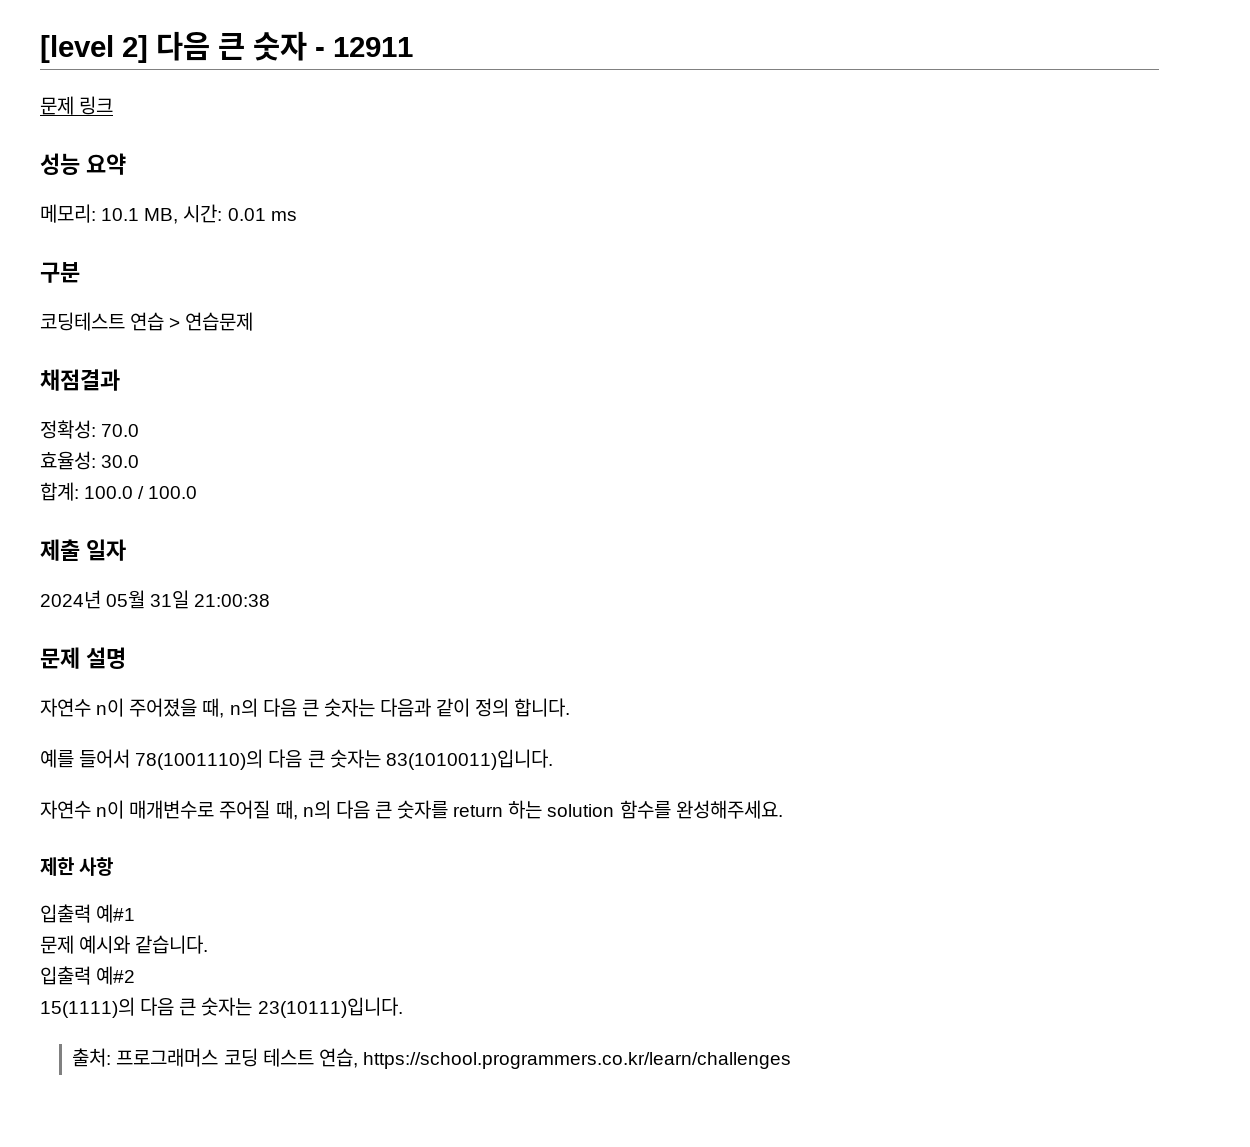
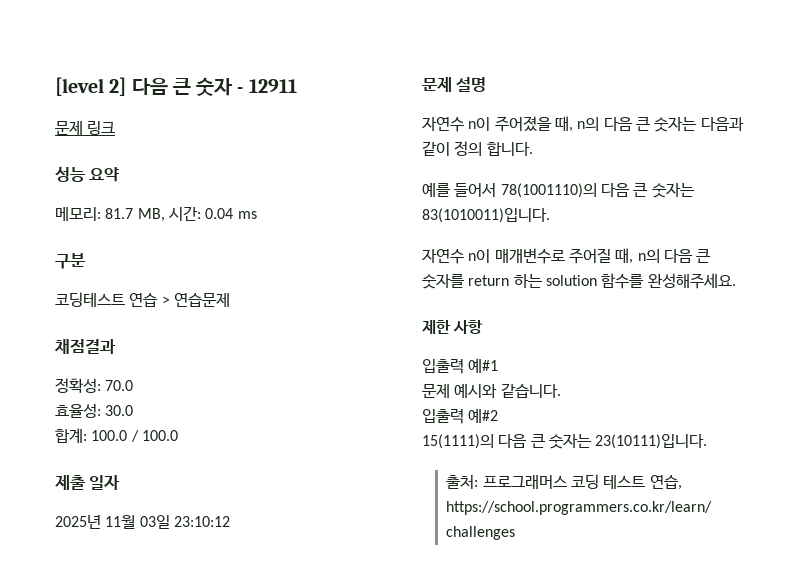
- 메모리: 10.1 MB, 시간: 0.01 ms
+ 메모리: 81.7 MB, 시간: 0.04 ms
- 2024년 05월 31일 21:00:38
+ 2025년 11월 03일 23:10:12

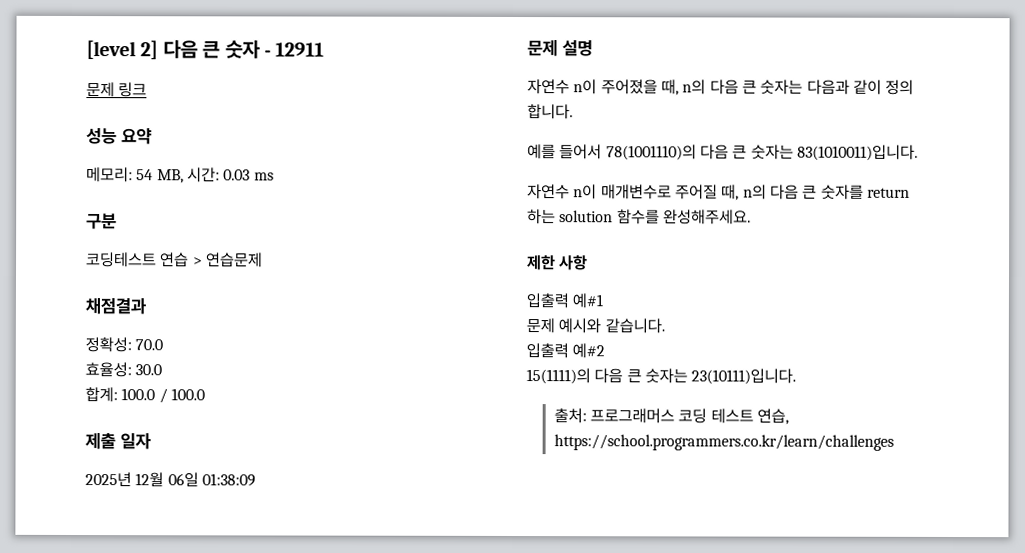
- 메모리: 81.7 MB, 시간: 0.04 ms
+ 메모리: 54 MB, 시간: 0.03 ms
- 2025년 11월 03일 23:10:12
+ 2025년 12월 06일 01:38:09

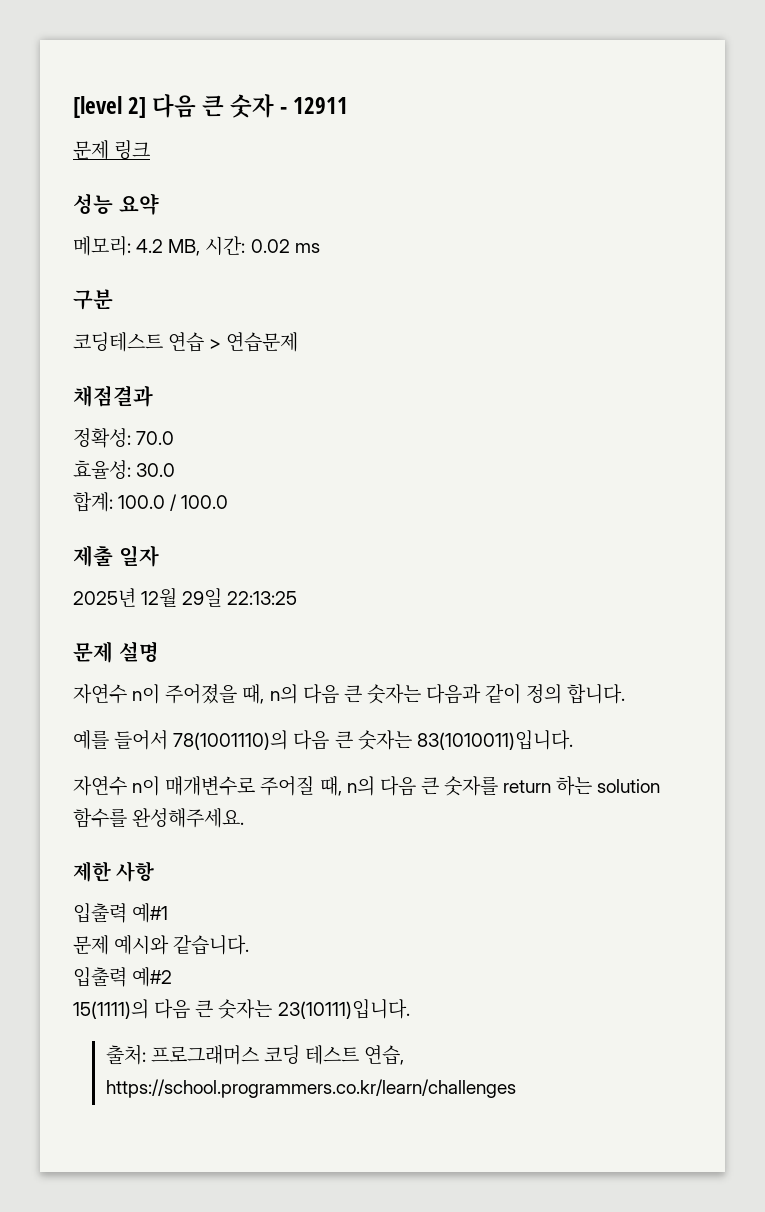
- 메모리: 54 MB, 시간: 0.03 ms
+ 메모리: 4.2 MB, 시간: 0.02 ms
- 2025년 12월 06일 01:38:09
+ 2025년 12월 29일 22:13:25

